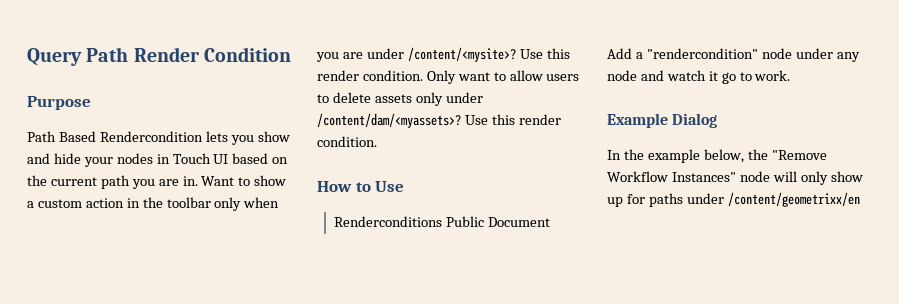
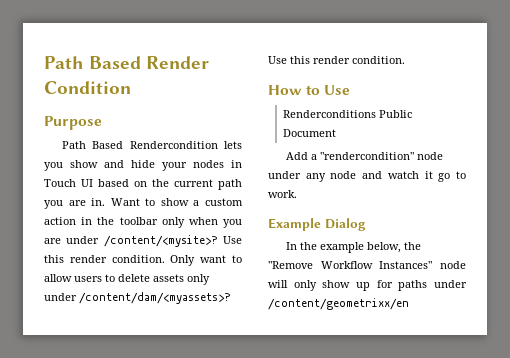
- Query Path Render Condition
+ Path Based Render Condition

